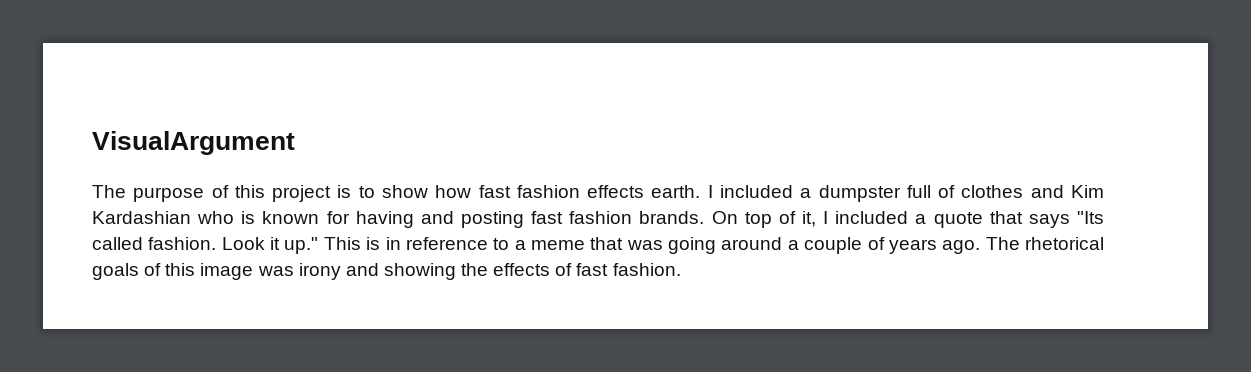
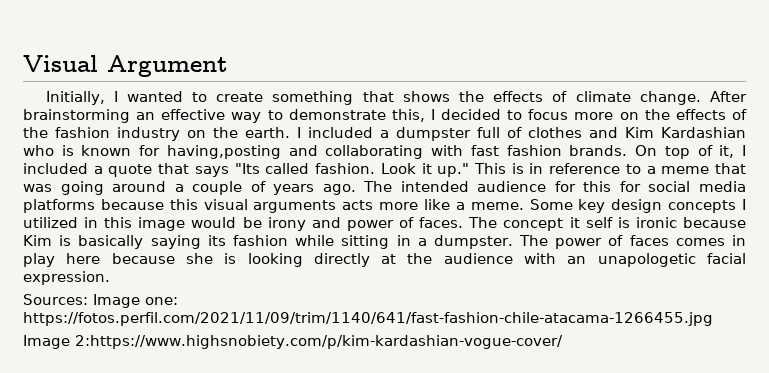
- VisualArgument
- The purpose of this project is to show how fast fashion effects earth.
+ Visual Argument
+ Initially, I wanted to create something that shows the effects of climate change. After brainstorming an effective way to demonstrate this, I decided to focus more on the effects of the fashion industry on the earth.
- I included a dumpster full of clothes and Kim Kardashian who is known for having and posting fast fashion brands.
+ I included a dumpster full of clothes and Kim Kardashian who is known for having,posting and collaborating with fast fashion brands.
- The rhetorical goals of this image was irony and showing the effects of fast fashion.
+ The intended audience for this for social media platforms because this visual arguments acts more like a meme. Some key design concepts I utilized in this image would be irony and power of faces. The concept it self is ironic because Kim is basically saying its fashion while sitting in a dumpster. The power of faces comes in play here because she is looking directly at the audience with an unapologetic facial expression.
+ Sources: Image one: https://fotos.perfil.com/2021/11/09/trim/1140/641/fast-fashion-chile-atacama-1266455.jpg
+ Image 2:https://www.highsnobiety.com/p/kim-kardashian-vogue-cover/

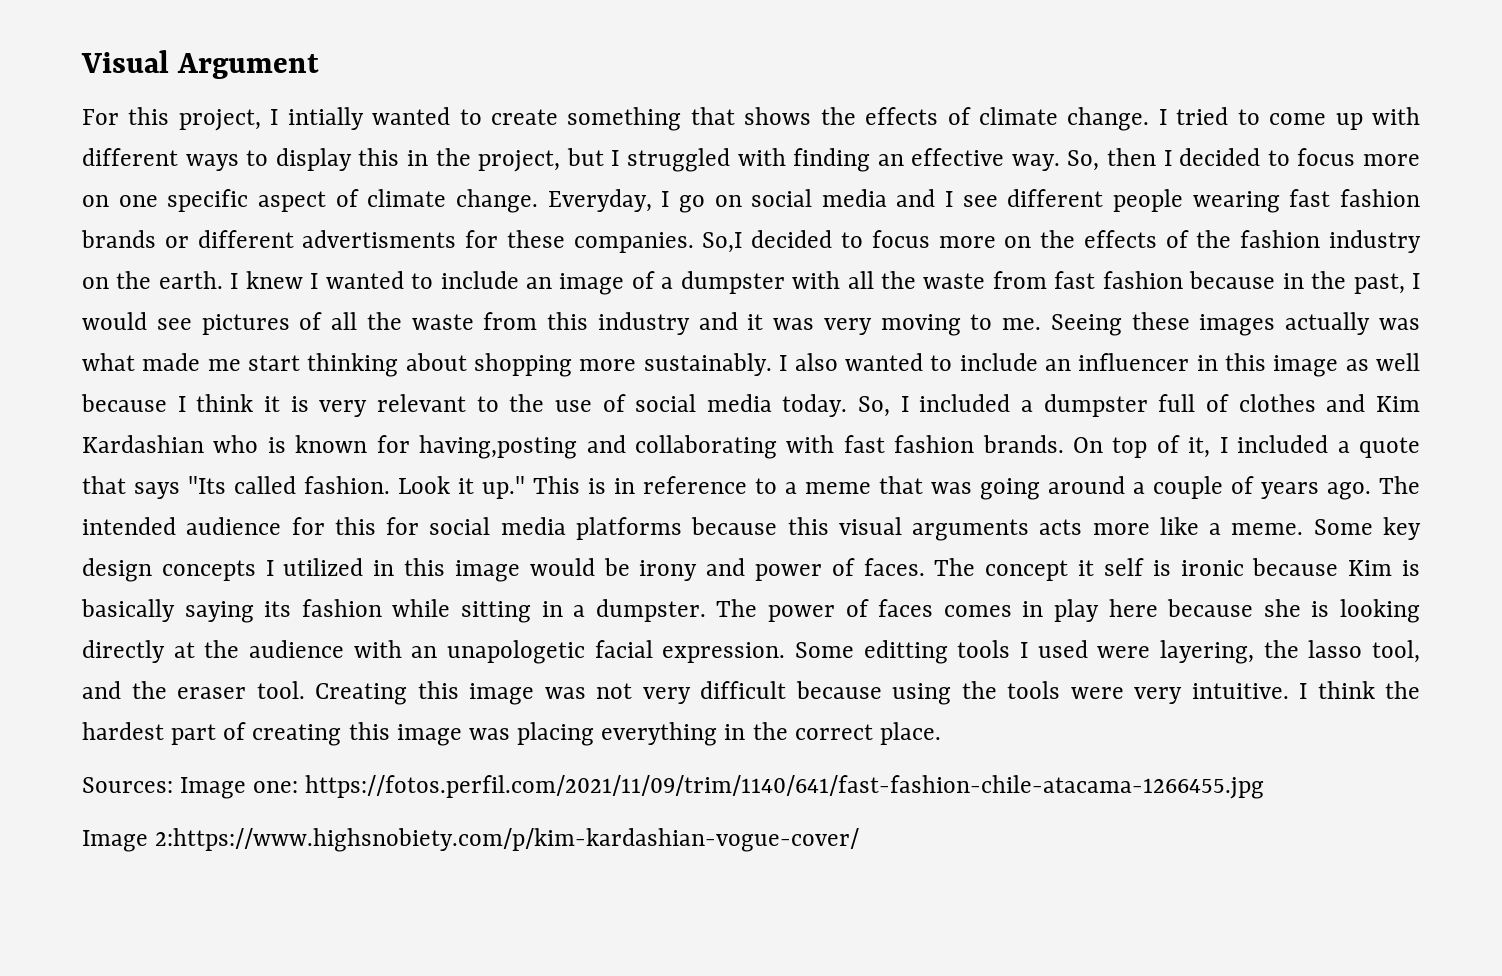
- Initially, I wanted to create something that shows the effects of climate change.
+ For this project, I intially wanted to create something that shows the effects of climate change.
- After brainstorming an effective way to demonstrate this, I decided to focus more on the effects of the fashion industry on the earth.
+ I tried to come up with different ways to display this in the project, but I struggled with finding an effective way. So, then I decided to focus more on one specific aspect of climate change. Everyday, I go on social media and I see different people wearing fast fashion brands or different advertisments for these companies. So,I decided to focus more on the effects of the fashion industry on the earth.
- I included a dumpster full of clothes and Kim Kardashian who is known for having,posting and collaborating with fast fashion brands.
+ I knew I wanted to include an image of a dumpster with all the waste from fast fashion because in the past, I would see pictures of all the waste from this industry and it was very moving to me. Seeing these images actually was what made me start thinking about shopping more sustainably. I also wanted to include an influencer in this image as well because I think it is very relevant to the use of social media today. So, I included a dumpster full of clothes and Kim Kardashian who is known for having,posting and collaborating with fast fashion brands.
+ Some editting tools I used were layering, the lasso tool, and the eraser tool. Creating this image was not very difficult because using the tools were very intuitive. I think the hardest part of creating this image was placing everything in the correct place.

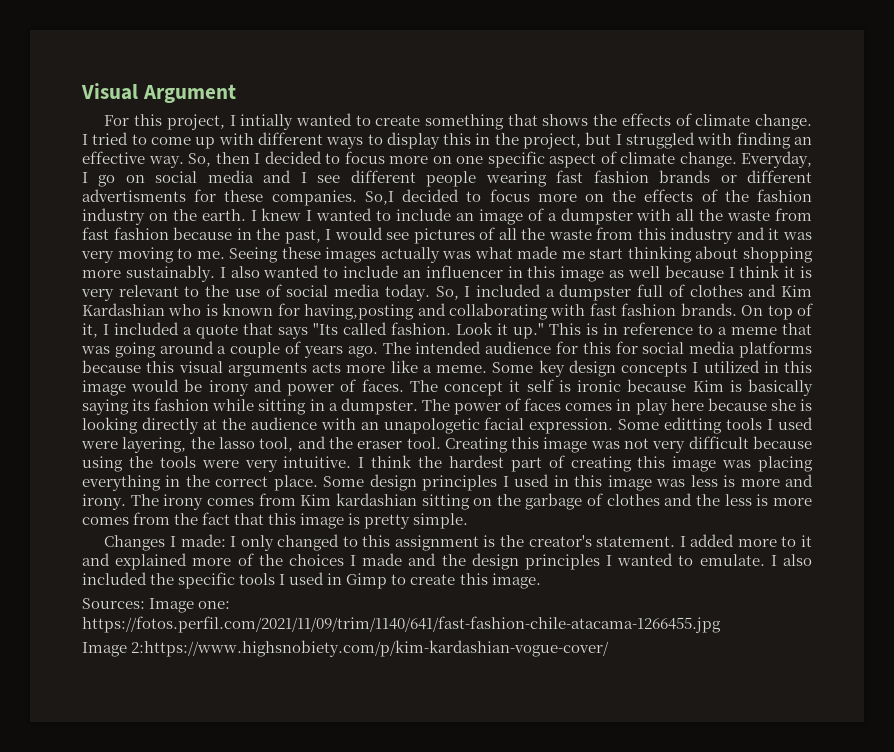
+ Some design principles I used in this image was less is more and irony. The irony comes from Kim kardashian sitting on the garbage of clothes and the less is more comes from the fact that this image is pretty simple.
+ Changes I made: I only changed to this assignment is the creator's statement. I added more to it and explained more of the choices I made and the design principles I wanted to emulate. I also included the specific tools I used in Gimp to create this image.

